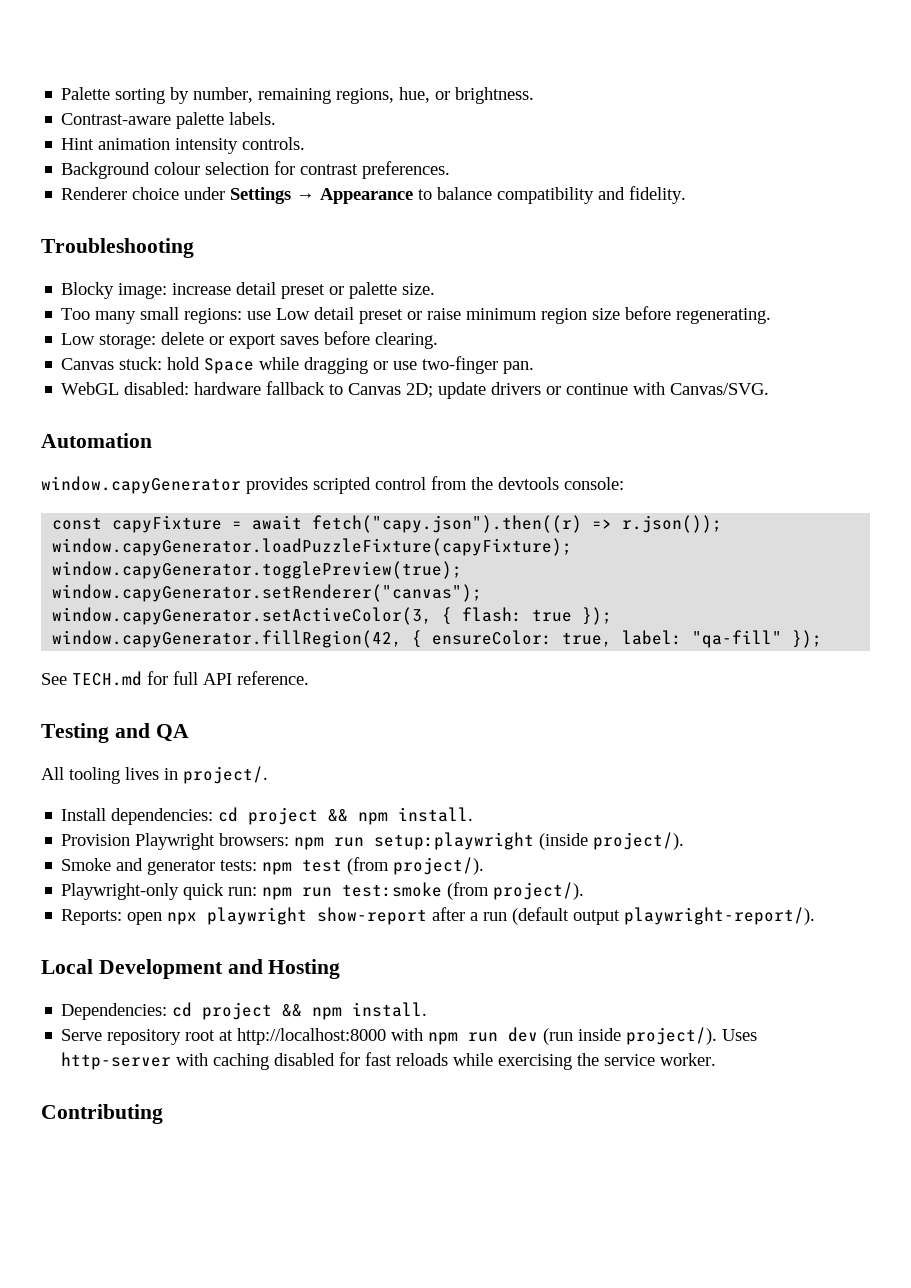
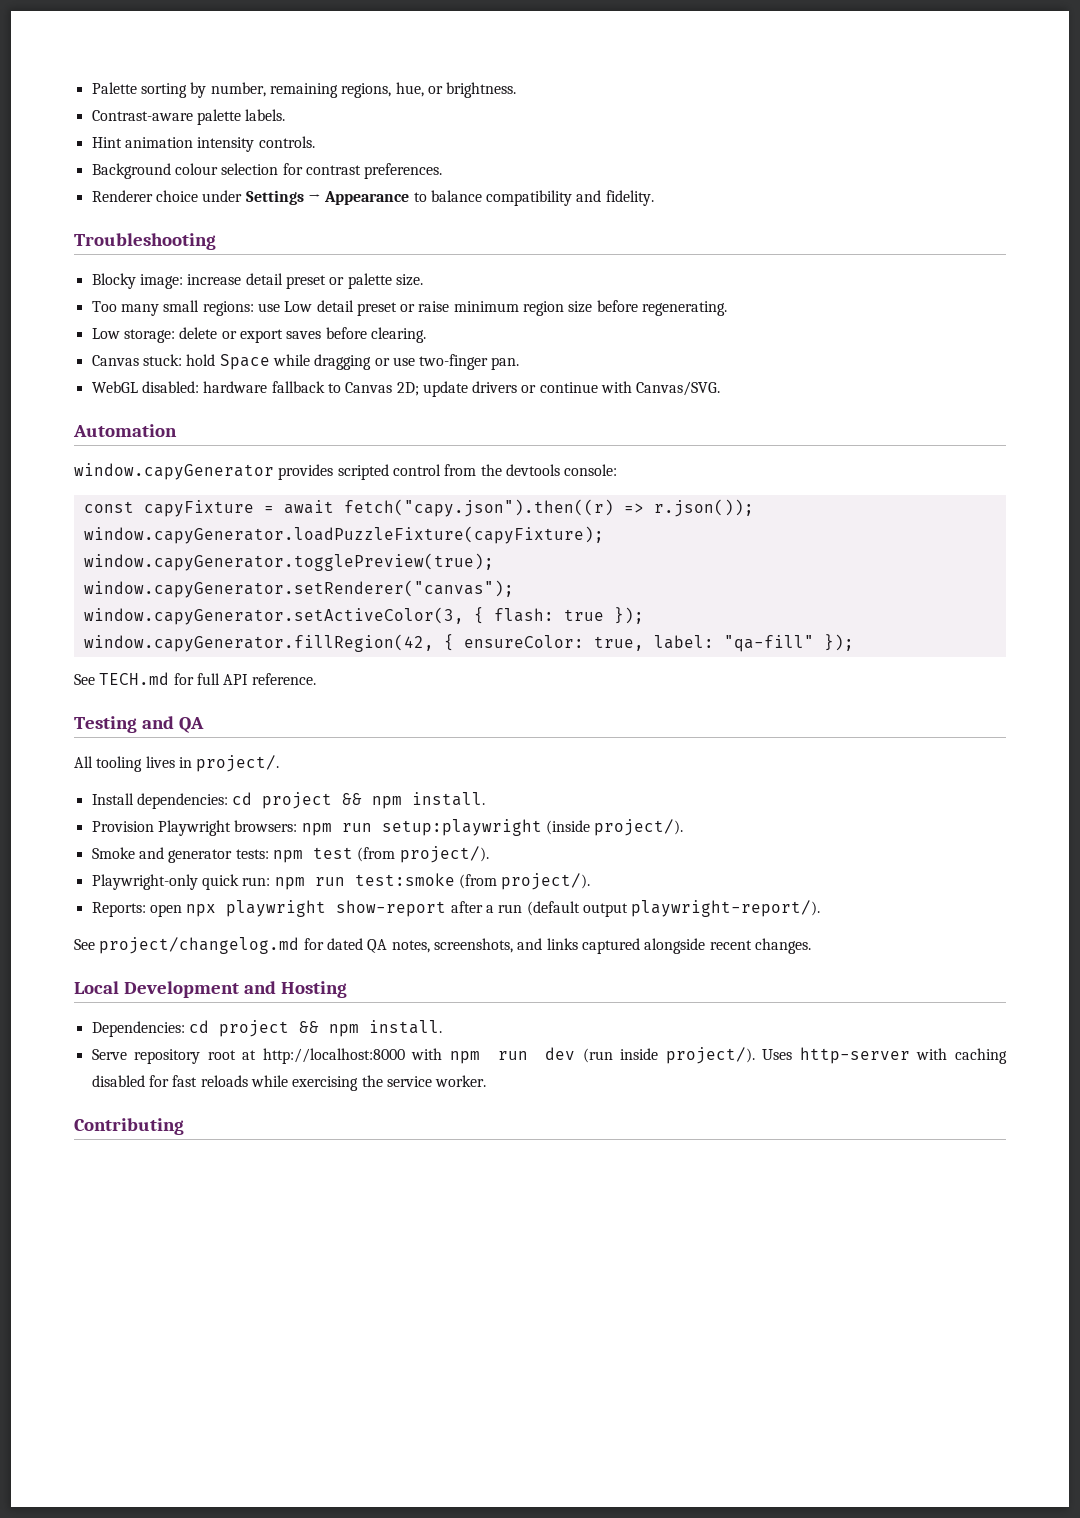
+ See project/changelog.md for dated QA notes, screenshots, and links captured alongside recent changes.

